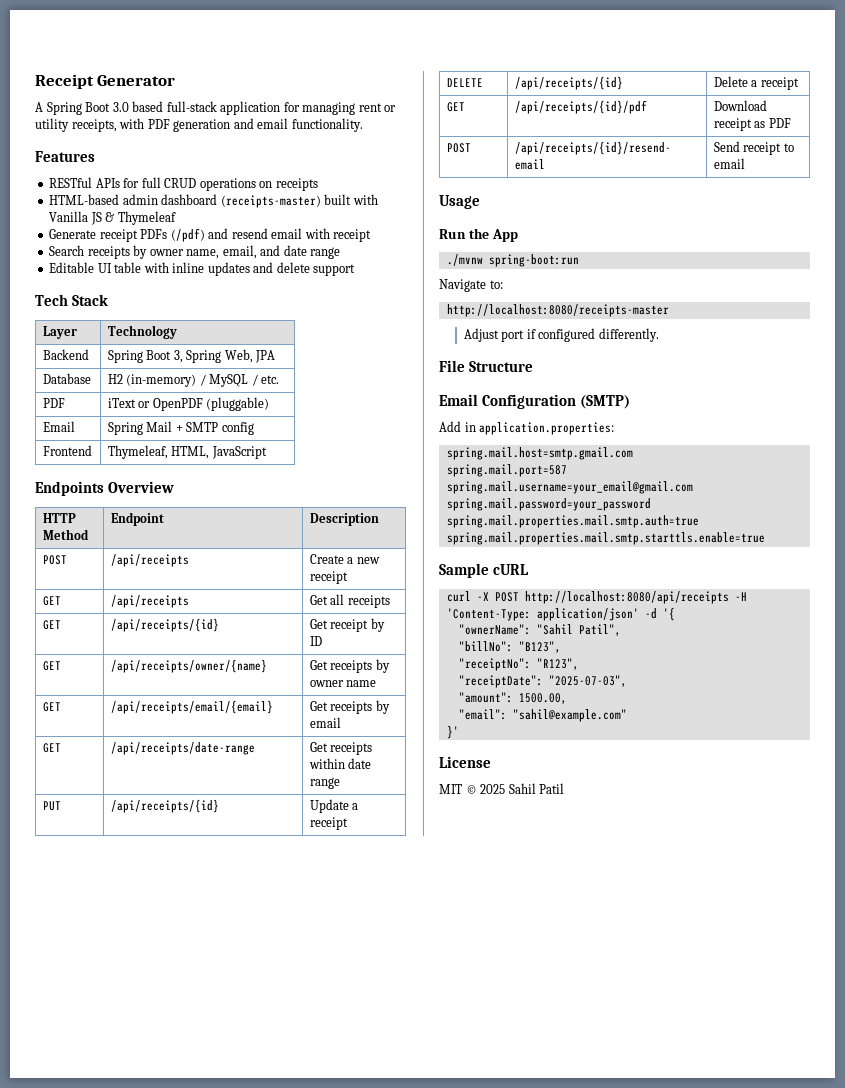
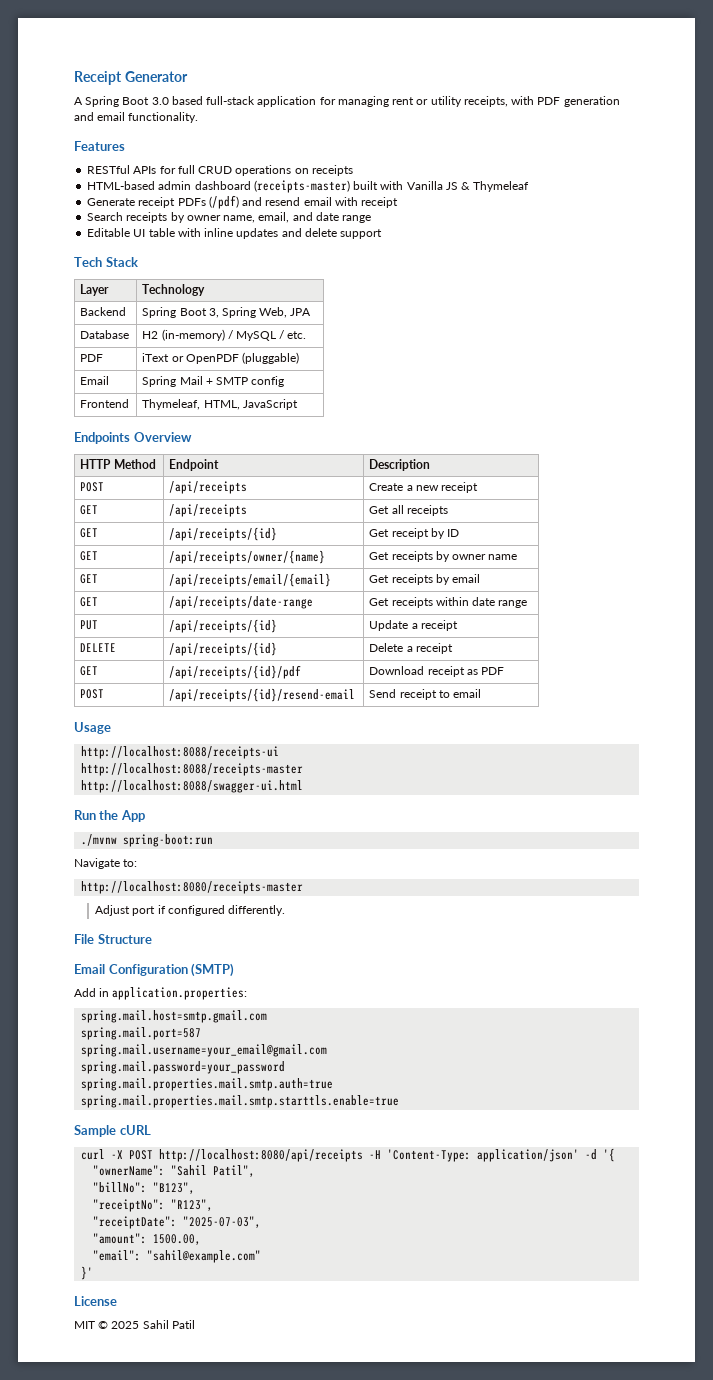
+ http://localhost:8088/receipts-ui
+ http://localhost:8088/receipts-master
+ http://localhost:8088/swagger-ui.html

